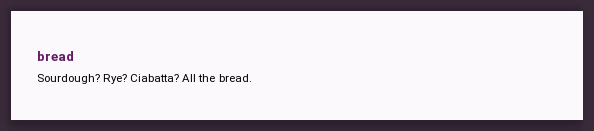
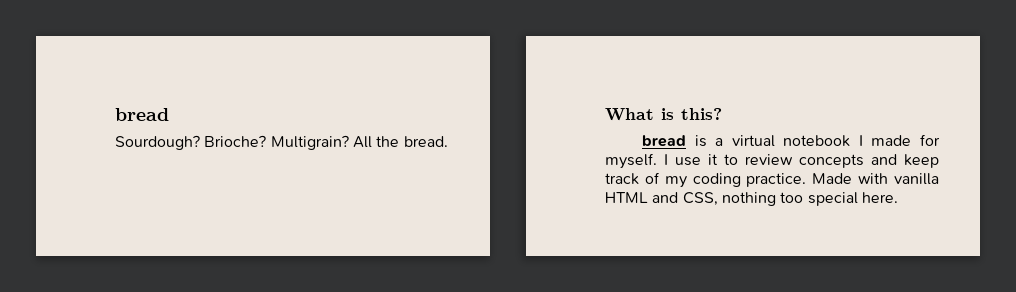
- Rye? Ciabatta?
+ Brioche? Multigrain?
+ What is this?
+ bread is a virtual notebook I made for myself. I use it to review concepts and keep track of my coding practice. Made with vanilla HTML and CSS, nothing too special here.

